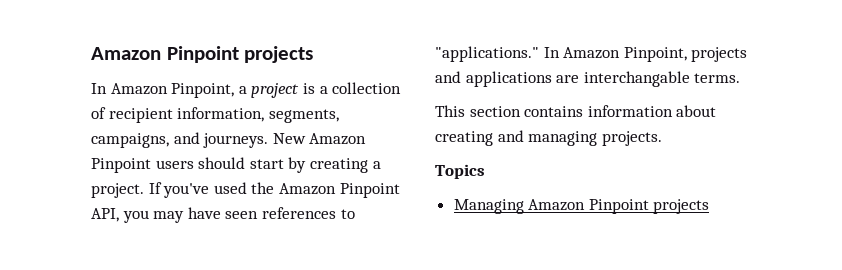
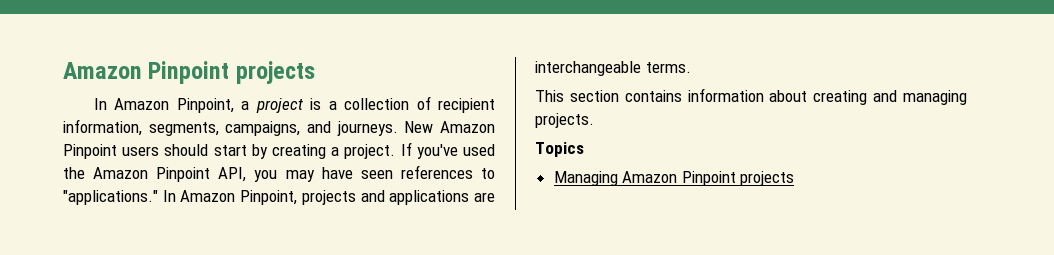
- In Amazon Pinpoint, projects and applications are interchangable terms.
+ In Amazon Pinpoint, projects and applications are interchangeable terms.

